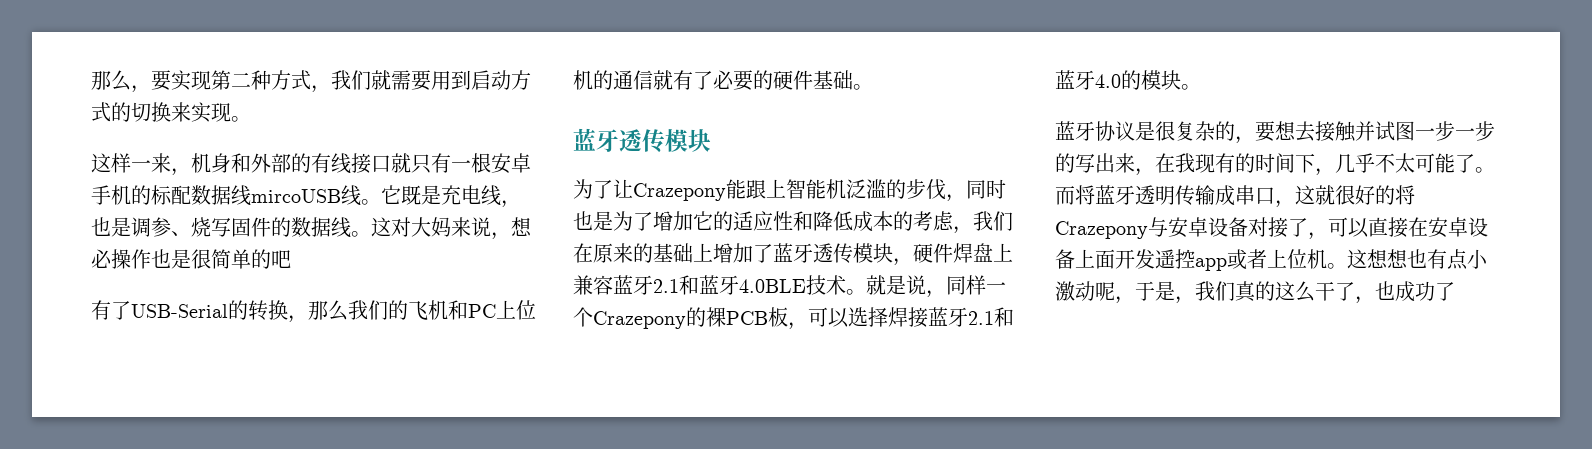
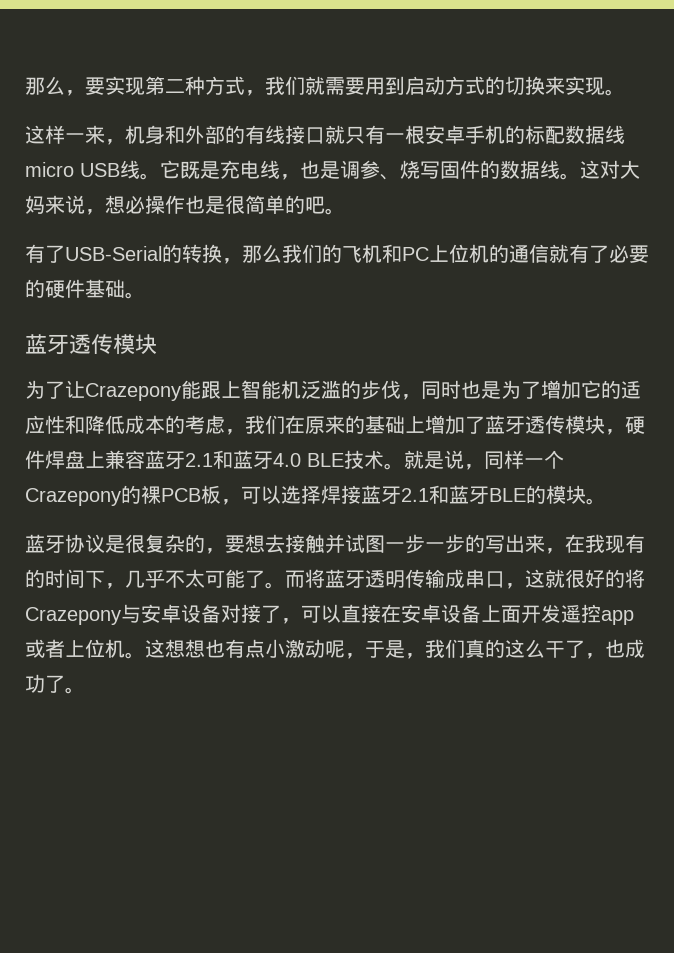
- 这样一来，机身和外部的有线接口就只有一根安卓手机的标配数据线mircoUSB线。
+ 这样一来，机身和外部的有线接口就只有一根安卓手机的标配数据线micro USB线。
- 这对大妈来说，想必操作也是很简单的吧
+ 这对大妈来说，想必操作也是很简单的吧。
- 为了让Crazepony能跟上智能机泛滥的步伐，同时也是为了增加它的适应性和降低成本的考虑，我们在原来的基础上增加了蓝牙透传模块，硬件焊盘上兼容蓝牙2.1和蓝牙4.0BLE技术。
+ 为了让Crazepony能跟上智能机泛滥的步伐，同时也是为了增加它的适应性和降低成本的考虑，我们在原来的基础上增加了蓝牙透传模块，硬件焊盘上兼容蓝牙2.1和蓝牙4.0 BLE技术。
- 就是说，同样一个Crazepony的裸PCB板，可以选择焊接蓝牙2.1和蓝牙4.0的模块。
+ 就是说，同样一个Crazepony的裸PCB板，可以选择焊接蓝牙2.1和蓝牙BLE的模块。
- 这想想也有点小激动呢，于是，我们真的这么干了，也成功了
+ 这想想也有点小激动呢，于是，我们真的这么干了，也成功了。

